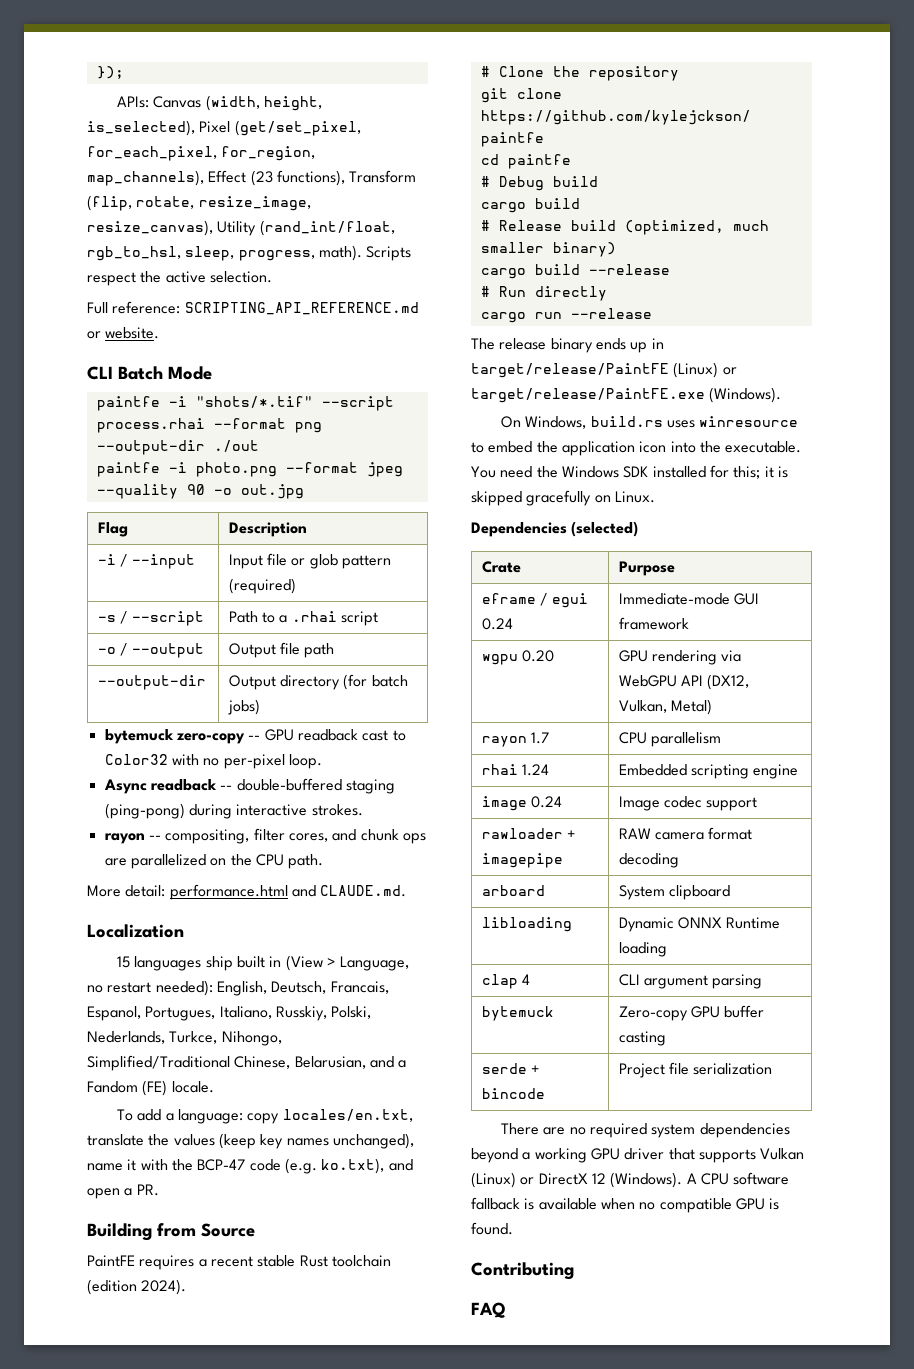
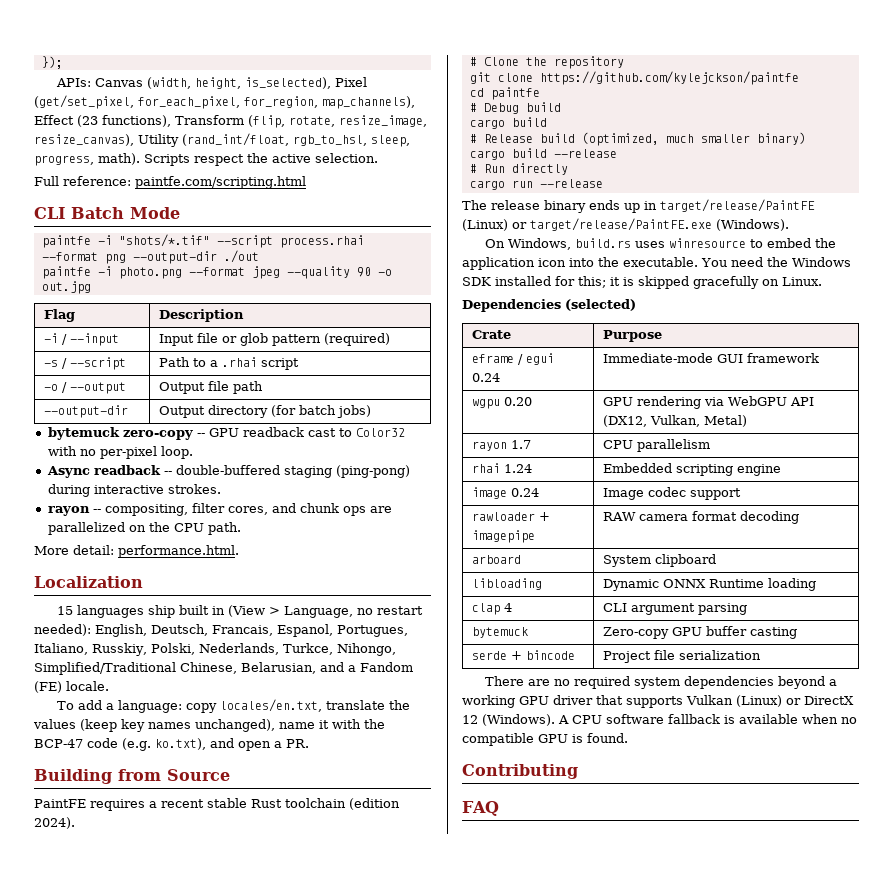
- Full reference: SCRIPTING_API_REFERENCE.md or website.
+ Full reference: paintfe.com/scripting.html
- More detail: performance.html and CLAUDE.md.
+ More detail: performance.html.

